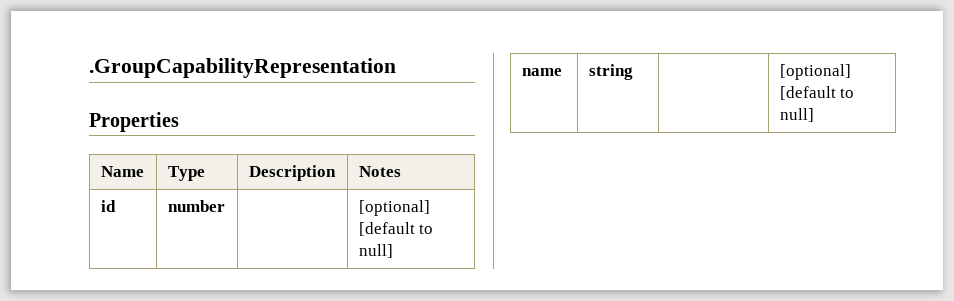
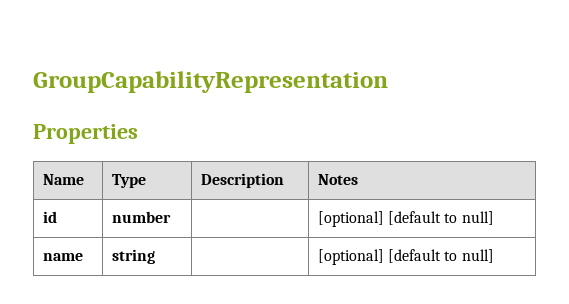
- .GroupCapabilityRepresentation
+ GroupCapabilityRepresentation

